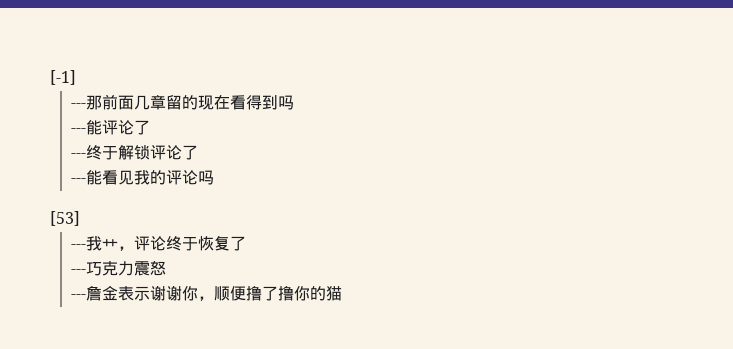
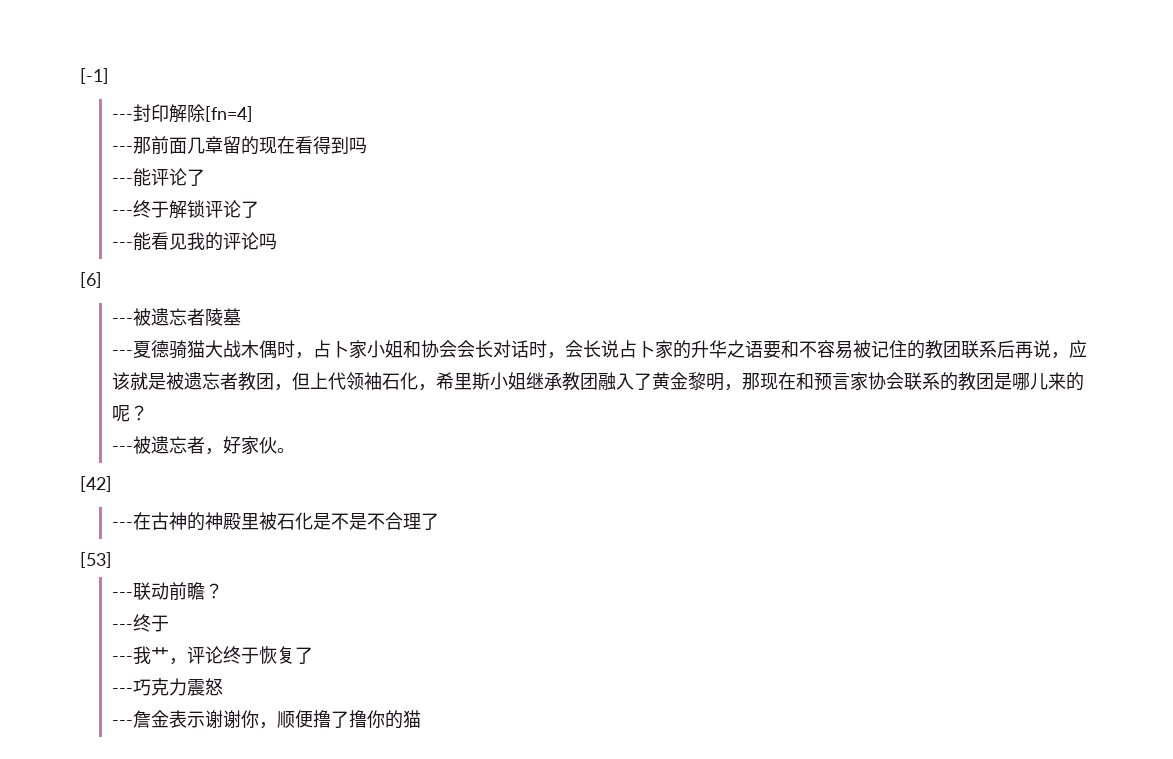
+ ---封印解除[fn=4]
+ [6]
+ ---被遗忘者陵墓
+ ---夏德骑猫大战木偶时，占卜家小姐和协会会长对话时，会长说占卜家的升华之语要和不容易被记住的教团联系后再说，应该就是被遗忘者教团，但上代领袖石化，希里斯小姐继承教团融入了黄金黎明，那现在和预言家协会联系的教团是哪儿来的呢？
+ ---被遗忘者，好家伙。
+ [42]
+ ---在古神的神殿里被石化是不是不合理了
  [53]
+ ---联动前瞻？
+ ---终于

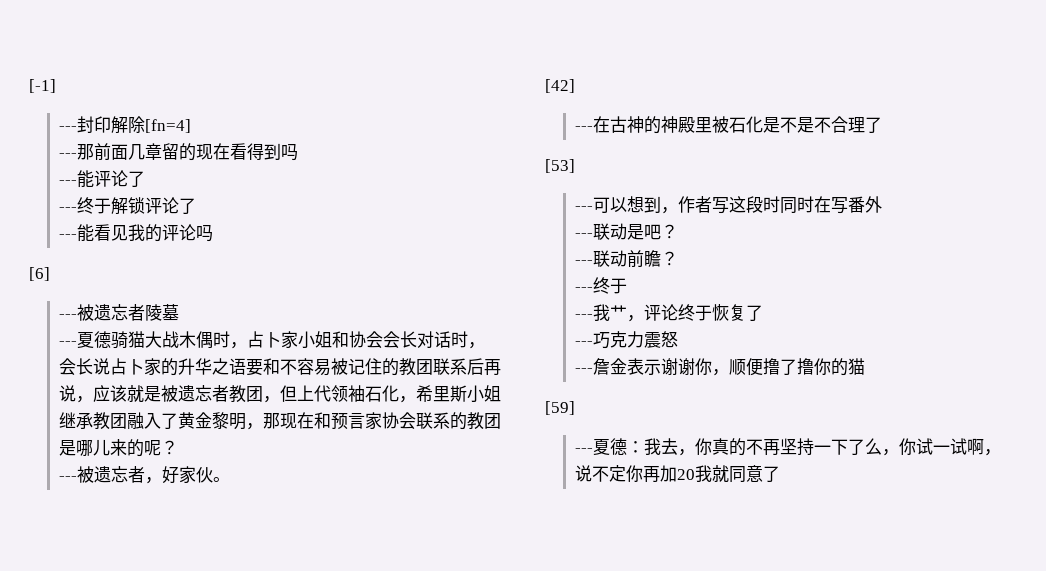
+ ---可以想到，作者写这段时同时在写番外
+ ---联动是吧？
+ [59]
+ ---夏德：我去，你真的不再坚持一下了么，你试一试啊，说不定你再加20我就同意了

